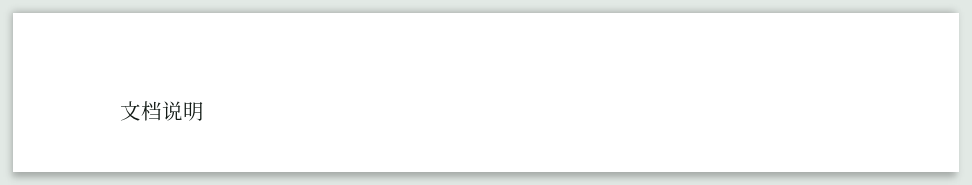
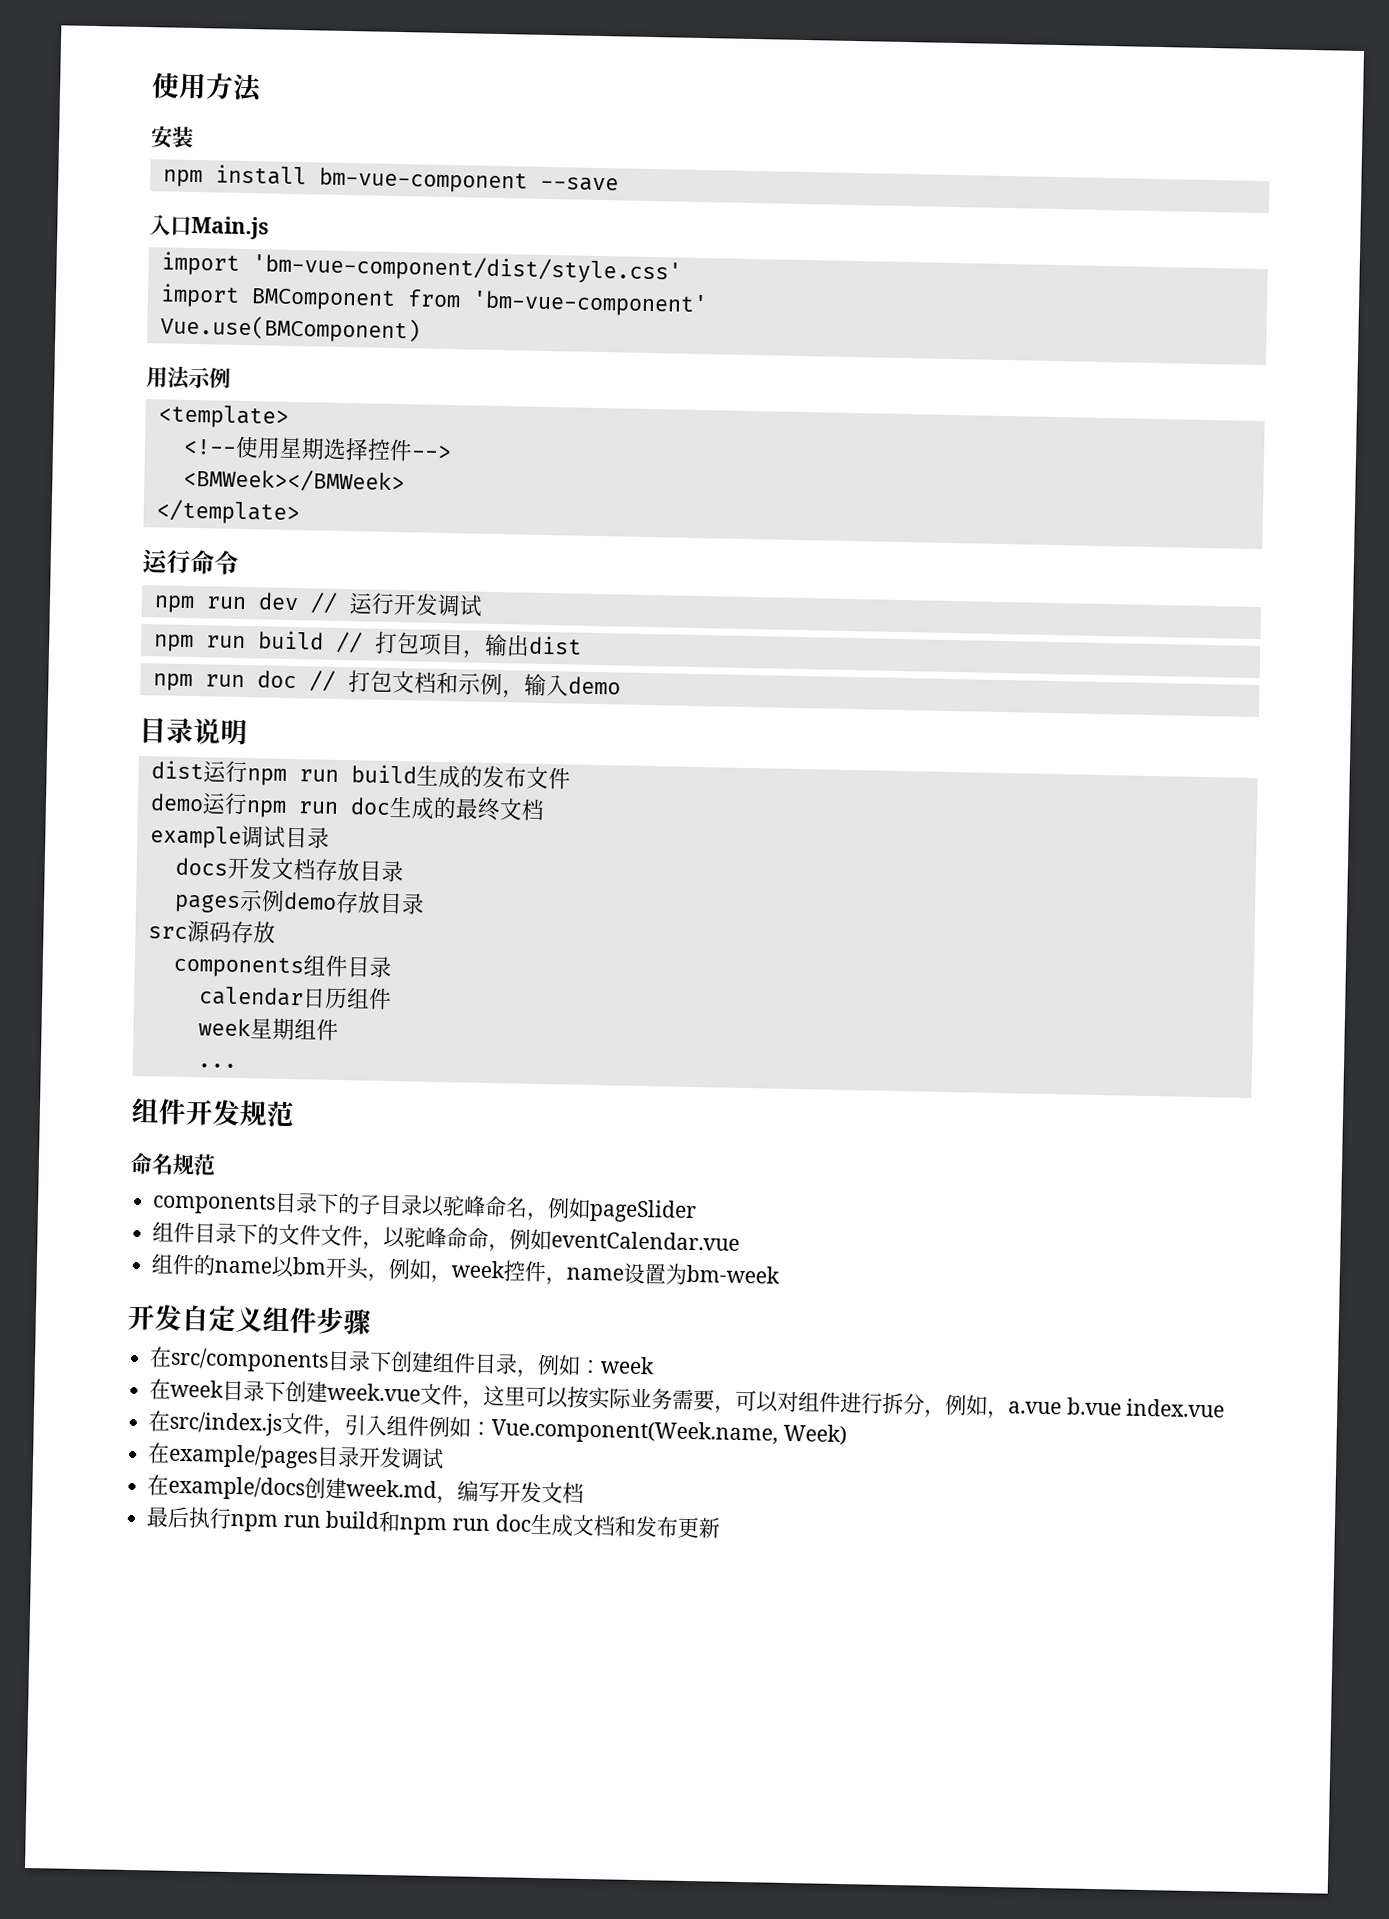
- 文档说明
+ 使用方法
+ 安装
+ npm install bm-vue-component --save
+ 入口Main.js
+ import 'bm-vue-component/dist/style.css'
+ import BMComponent from 'bm-vue-component'
+ Vue.use(BMComponent)
+ 用法示例
+ <template>
+ <!--使用星期选择控件-->
+ <BMWeek></BMWeek>
+ </template>
+ 运行命令
+ npm run dev // 运行开发调试
+ npm run build // 打包项目，输出dist
+ npm run doc // 打包文档和示例，输入demo
+ 目录说明
+ dist运行npm run build生成的发布文件
+ demo运行npm run doc生成的最终文档
+ example调试目录
+ docs开发文档存放目录
+ pages示例demo存放目录
+ src源码存放
+ components组件目录
+ calendar日历组件
+ week星期组件
+ ...
+ 组件开发规范
+ 命名规范
+ components目录下的子目录以驼峰命名，例如pageSlider
+ 组件目录下的文件文件，以驼峰命命，例如eventCalendar.vue
+ 组件的name以bm开头，例如，week控件，name设置为bm-week
+ 开发自定义组件步骤
+ 在src/components目录下创建组件目录，例如：week
+ 在week目录下创建week.vue文件，这里可以按实际业务需要，可以对组件进行拆分，例如，a.vue b.vue index.vue
+ 在src/index.js文件，引入组件例如：Vue.component(Week.name, Week)
+ 在example/pages目录开发调试
+ 在example/docs创建week.md，编写开发文档
+ 最后执行npm run build和npm run doc生成文档和发布更新

